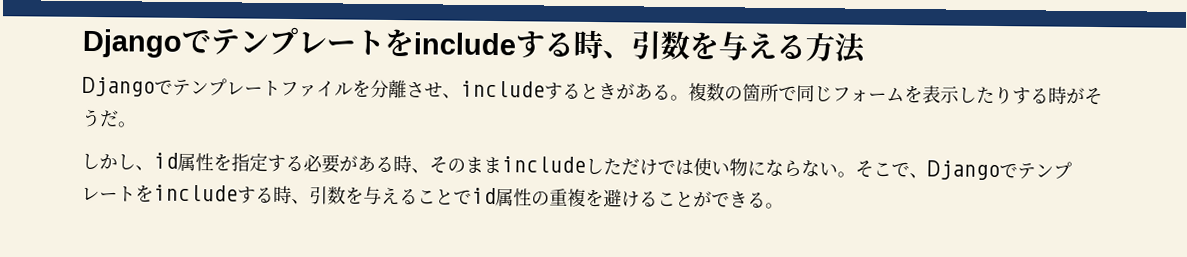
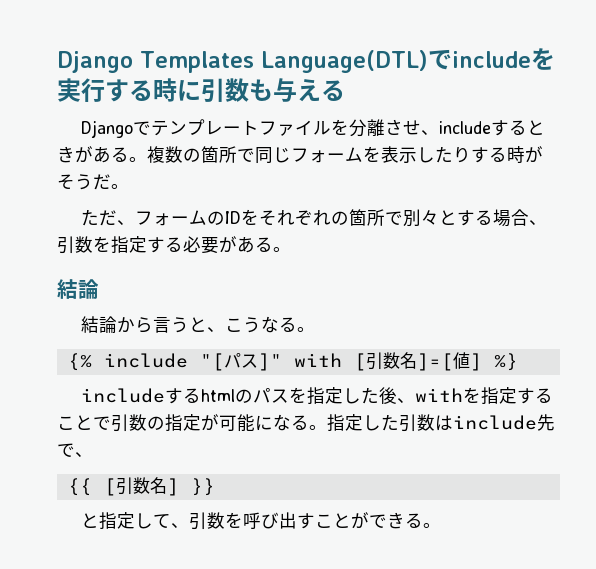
- Djangoでテンプレートをincludeする時、引数を与える方法
+ Django Templates Language(DTL)でincludeを実行する時に引数も与える
- しかし、id属性を指定する必要がある時、そのままincludeしただけでは使い物にならない。そこで、Djangoでテンプレートをincludeする時、引数を与えることでid属性の重複を避けることができる。
+ ただ、フォームのIDをそれぞれの箇所で別々とする場合、引数を指定する必要がある。
+ 結論
+ 結論から言うと、こうなる。
+ {% include "[パス]" with [引数名]=[値] %}
+ includeするhtmlのパスを指定した後、withを指定することで引数の指定が可能になる。指定した引数はinclude先で、
+ {{ [引数名] }}
+ と指定して、引数を呼び出すことができる。

